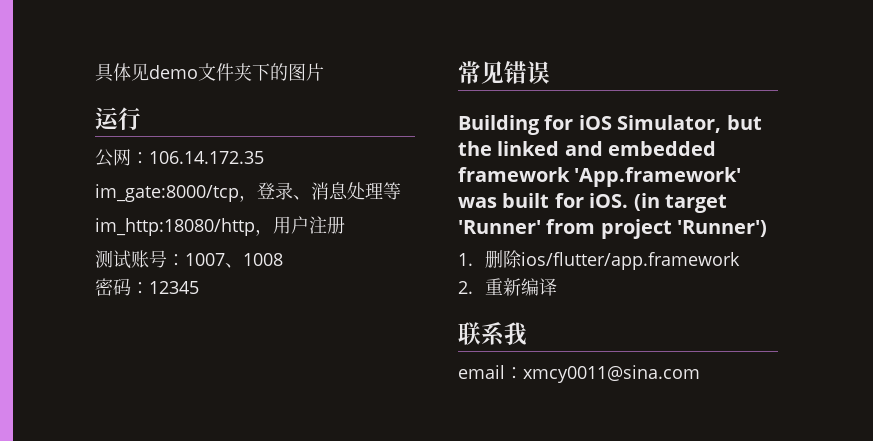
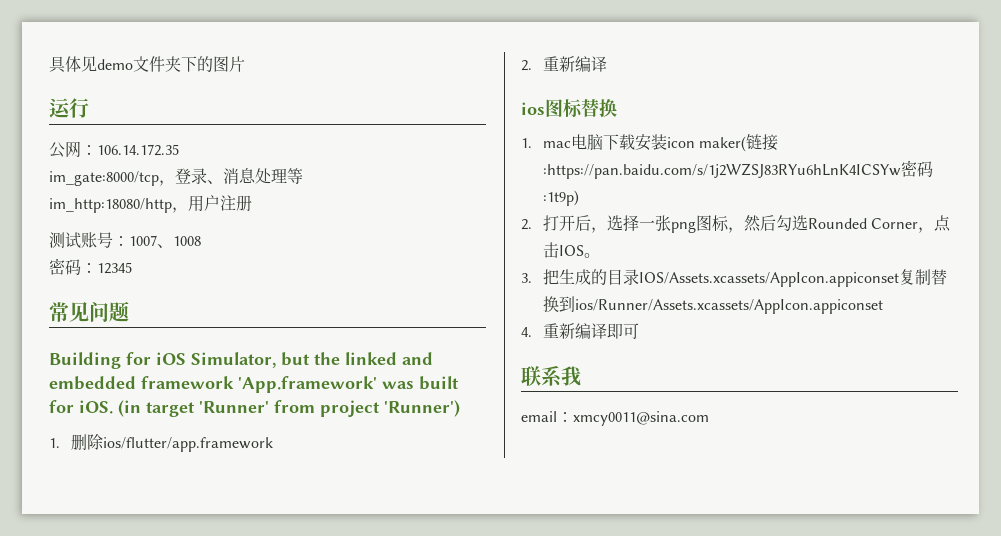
- 常见错误
+ 常见问题
+ ios图标替换
+ 1. mac电脑下载安装icon maker(链接:https://pan.baidu.com/s/1j2WZSJ83RYu6hLnK4ICSYw密码:1t9p)
+ 2.打开后，选择一张png图标，然后勾选Rounded Corner，点击IOS。
+ 3.把生成的目录IOS/Assets.xcassets/AppIcon.appiconset复制替换到ios/Runner/Assets.xcassets/AppIcon.appiconset
+ 4.重新编译即可

